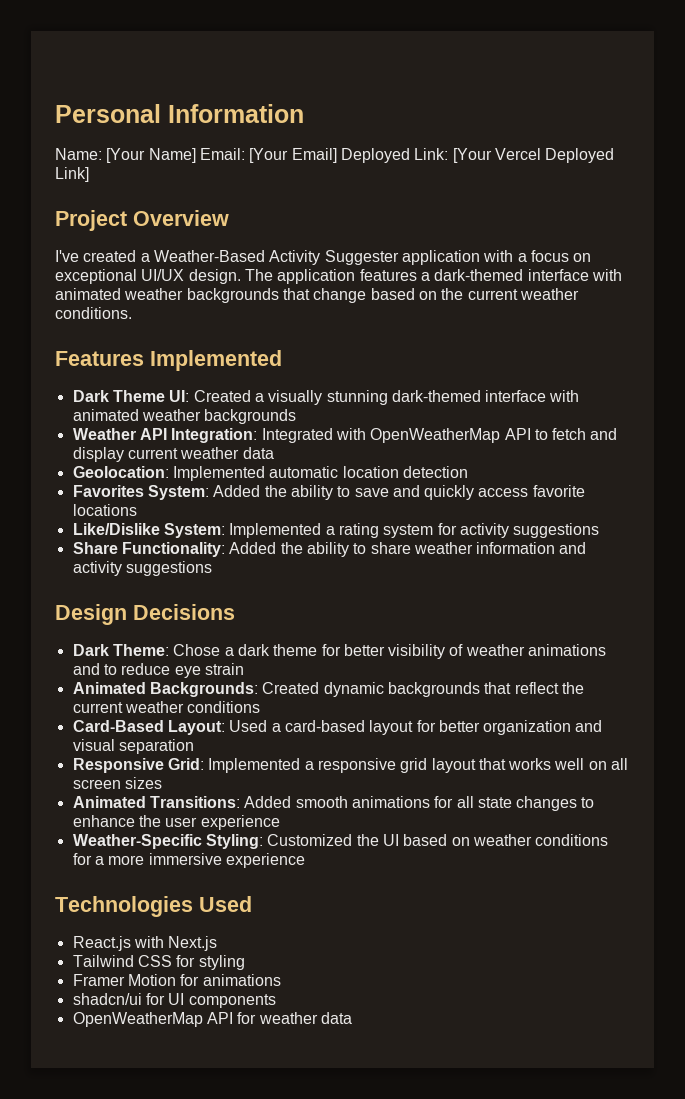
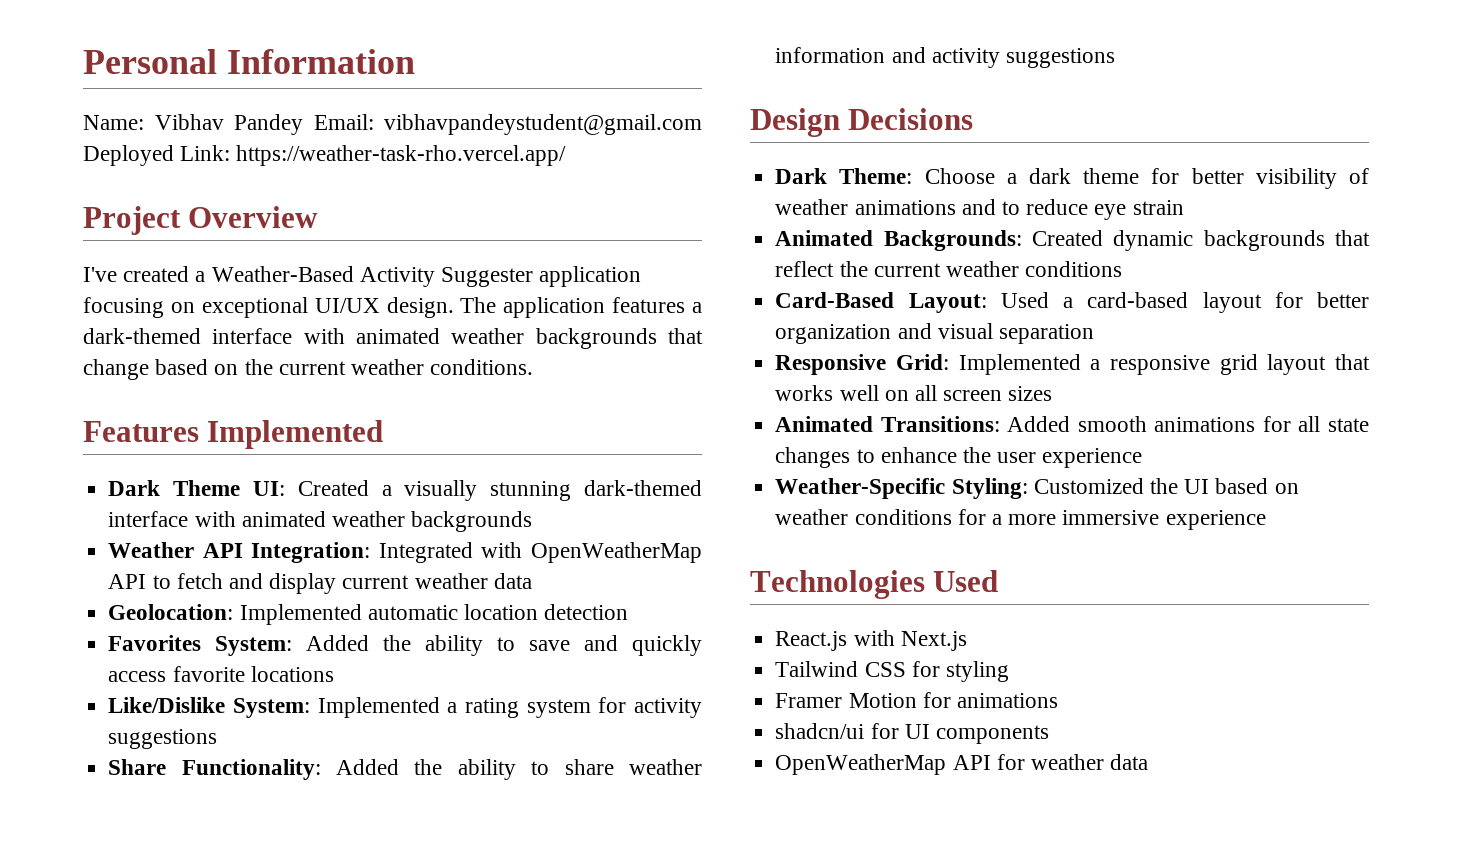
- Name: [Your Name] Email: [Your Email] Deployed Link: [Your Vercel Deployed Link]
+ Name: Vibhav Pandey Email: vibhavpandeystudent@gmail.com Deployed Link: https://weather-task-rho.vercel.app/
- I've created a Weather-Based Activity Suggester application with a focus on exceptional UI/UX design.
+ I've created a Weather-Based Activity Suggester application focusing on exceptional UI/UX design.
- Dark Theme: Chose a dark theme for better visibility of weather animations and to reduce eye strain
+ Dark Theme: Choose a dark theme for better visibility of weather animations and to reduce eye strain

